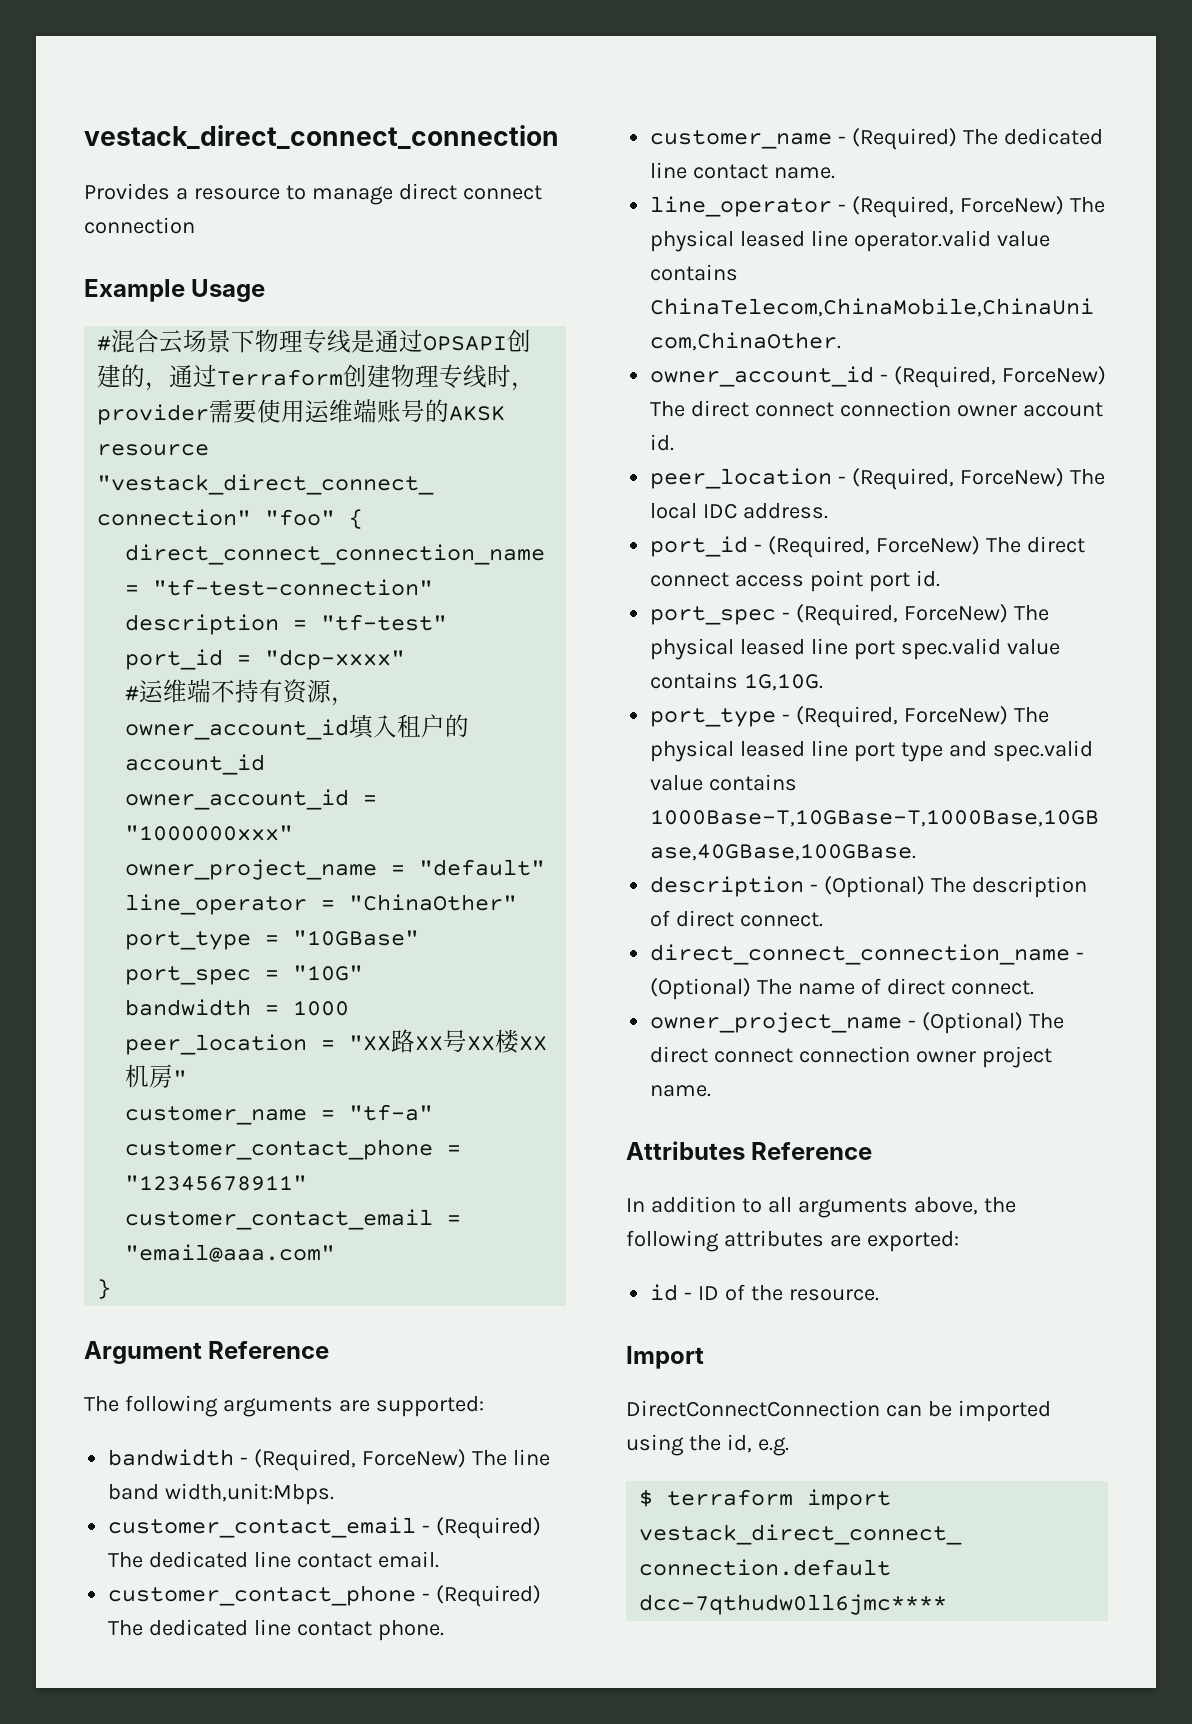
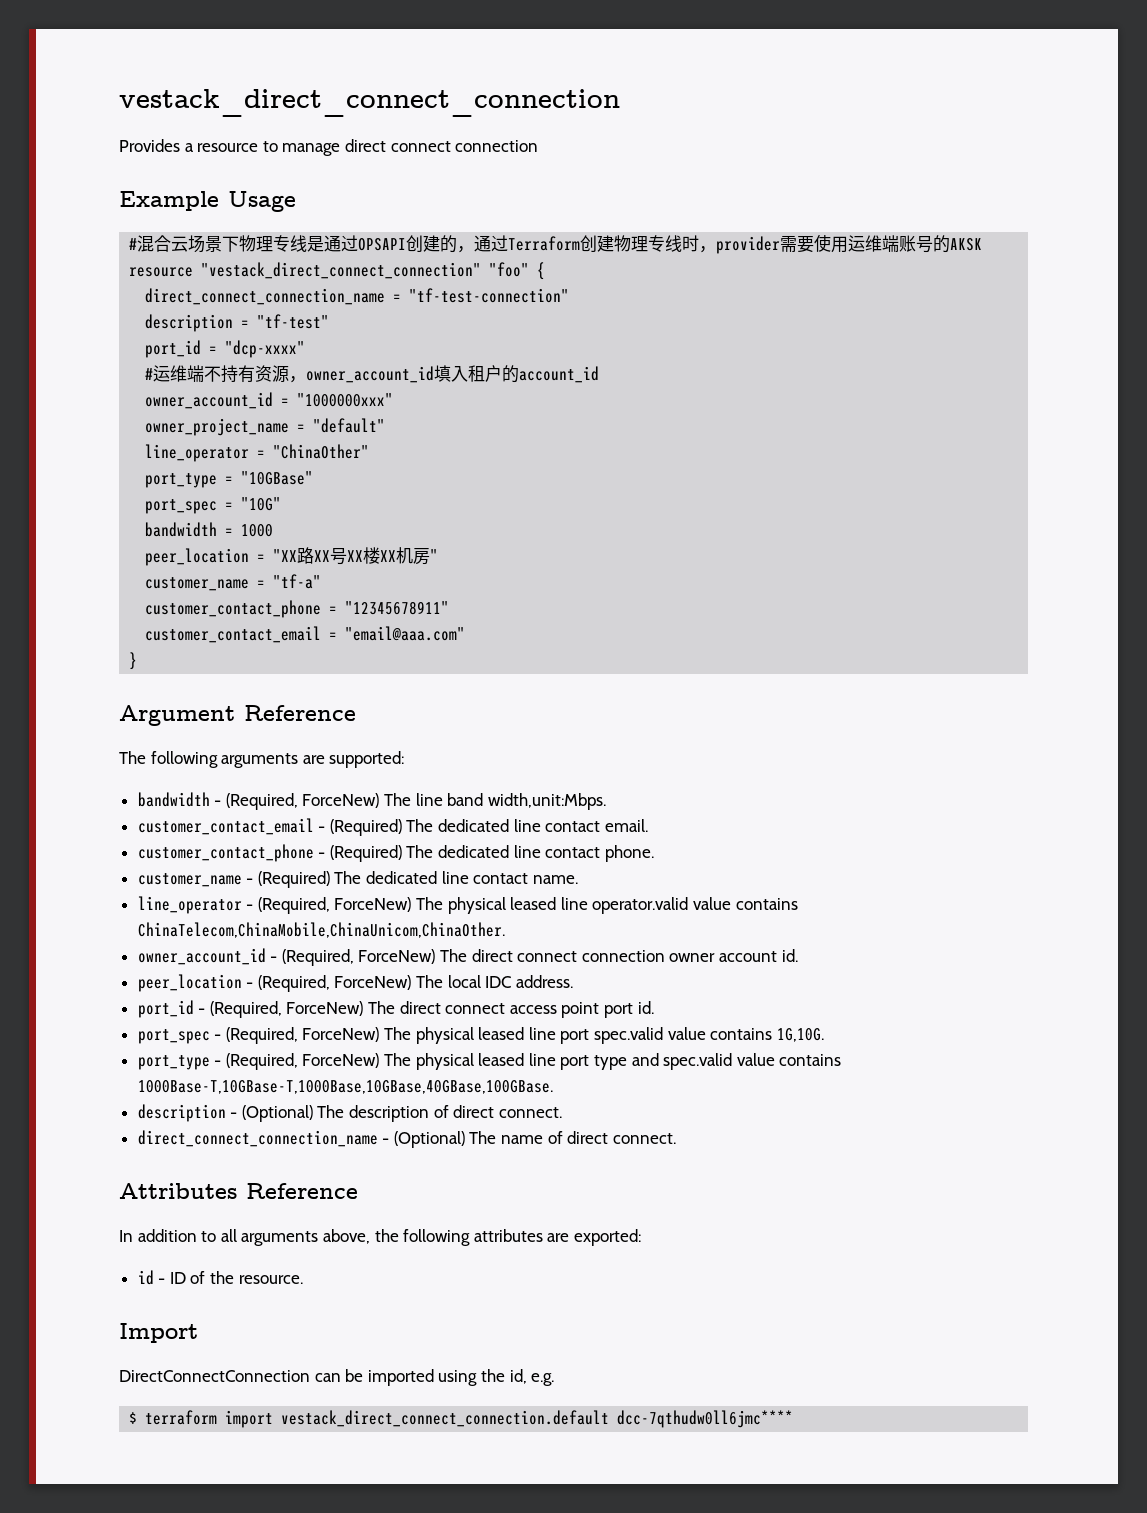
- owner_project_name - (Optional) The direct connect connection owner project name.

